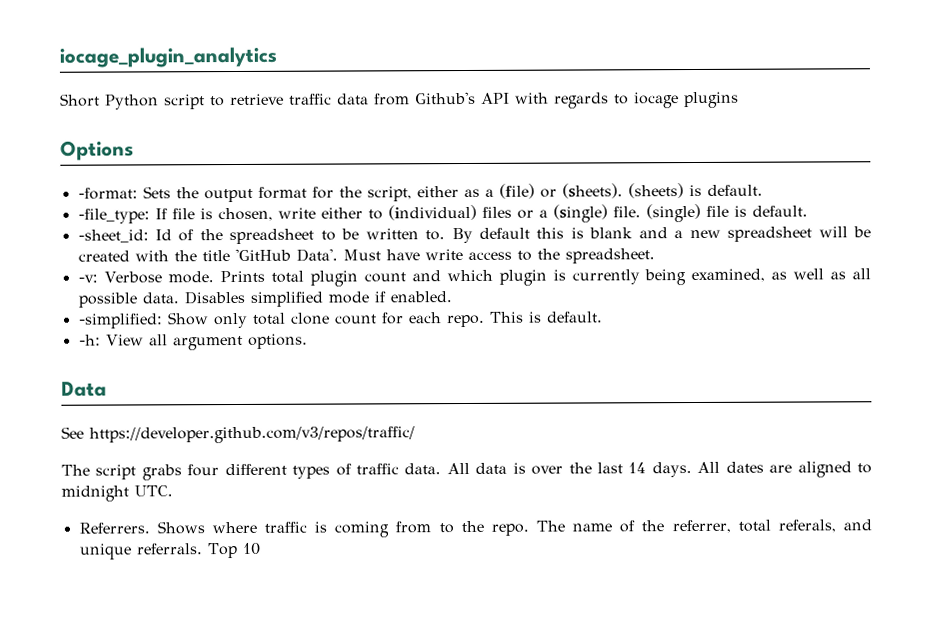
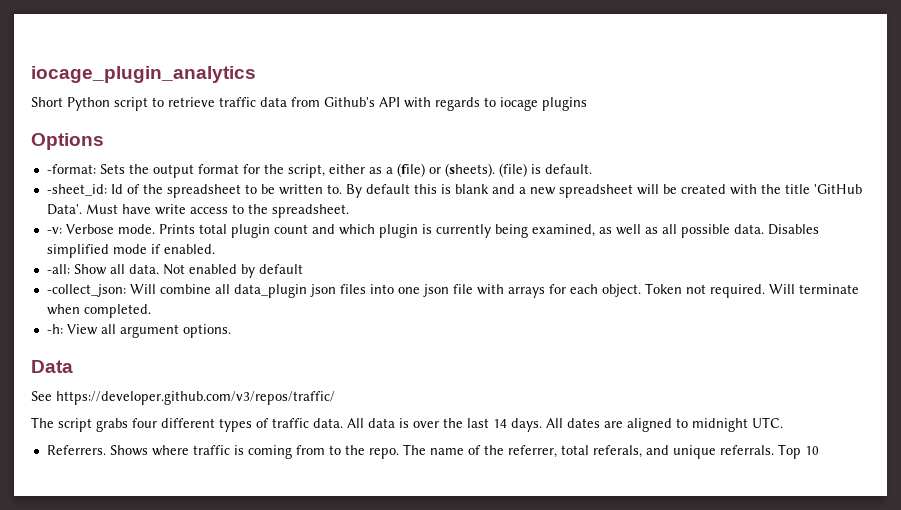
- (sheets) is default.
- -file_type: If file is chosen, write either to (individual) files or a (single) file. (single) file is default.
+ (file) is default.
- -simplified: Show only total clone count for each repo. This is default.
+ -all: Show all data. Not enabled by default
+ -collect_json: Will combine all data_plugin json files into one json file with arrays for each object. Token not required. Will terminate when completed.

